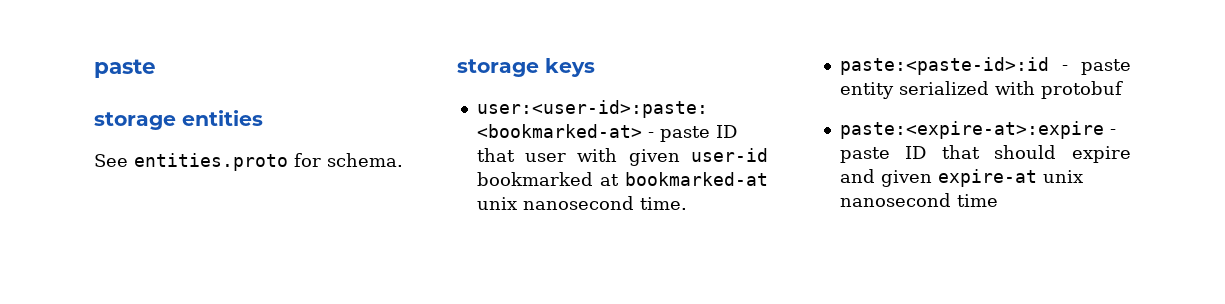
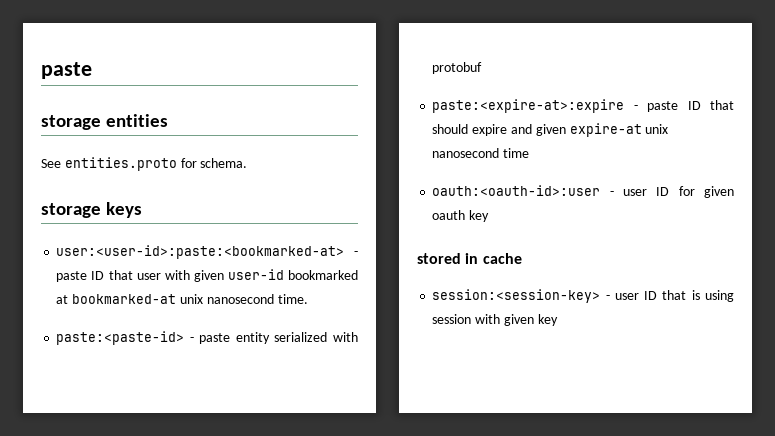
- paste:<paste-id>:id - paste entity serialized with protobuf
+ paste:<paste-id> - paste entity serialized with protobuf
+ oauth:<oauth-id>:user - user ID for given oauth key
+ stored in cache
+ session:<session-key> - user ID that is using session with given key

